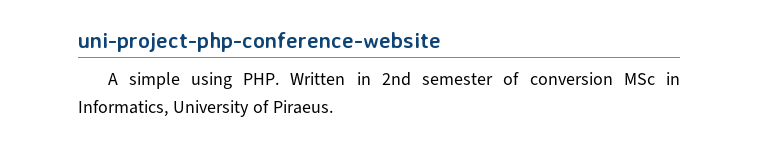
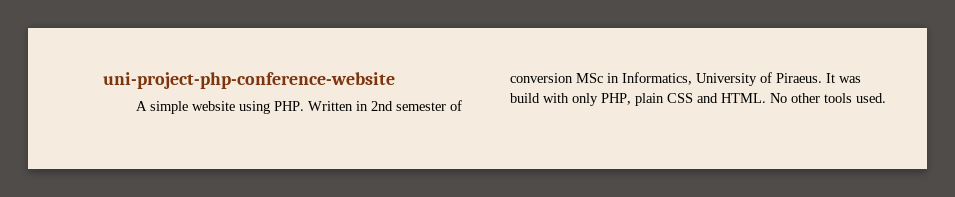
- A simple using PHP. Written in 2nd semester of conversion MSc in Informatics, University of Piraeus.
+ A simple website using PHP. Written in 2nd semester of conversion MSc in Informatics, University of Piraeus.
+ It was build with only PHP, plain CSS and HTML. No other tools used.

